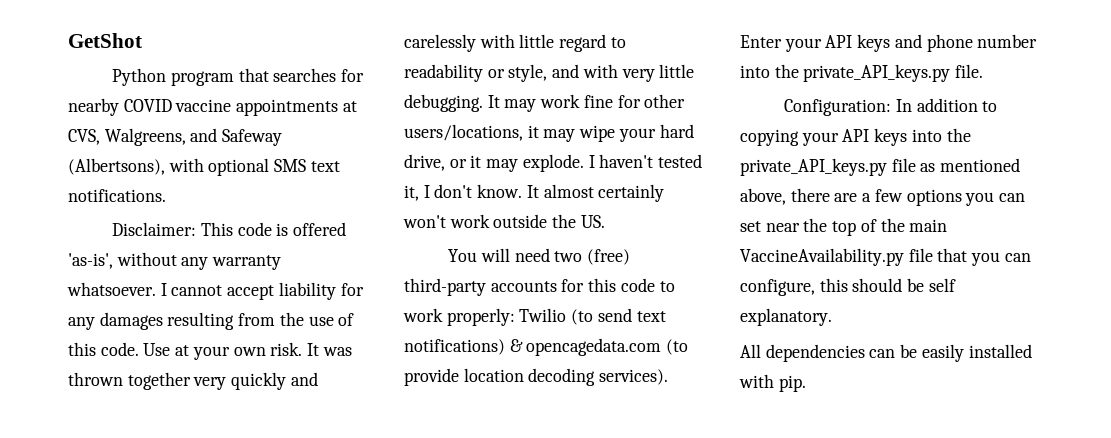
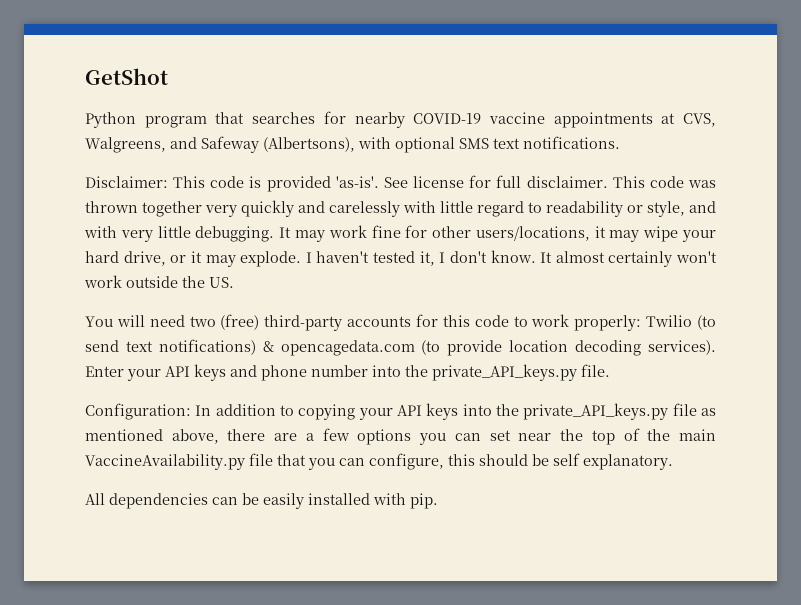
- Python program that searches for nearby COVID vaccine appointments at CVS, Walgreens, and Safeway (Albertsons), with optional SMS text notifications.
+ Python program that searches for nearby COVID-19 vaccine appointments at CVS, Walgreens, and Safeway (Albertsons), with optional SMS text notifications.
- Disclaimer: This code is offered 'as-is', without any warranty whatsoever. I cannot accept liability for any damages resulting from the use of this code. Use at your own risk. It was thrown together very quickly and carelessly with little regard to readability or style, and with very little debugging.
+ Disclaimer: This code is provided 'as-is'. See license for full disclaimer. This code was thrown together very quickly and carelessly with little regard to readability or style, and with very little debugging.

